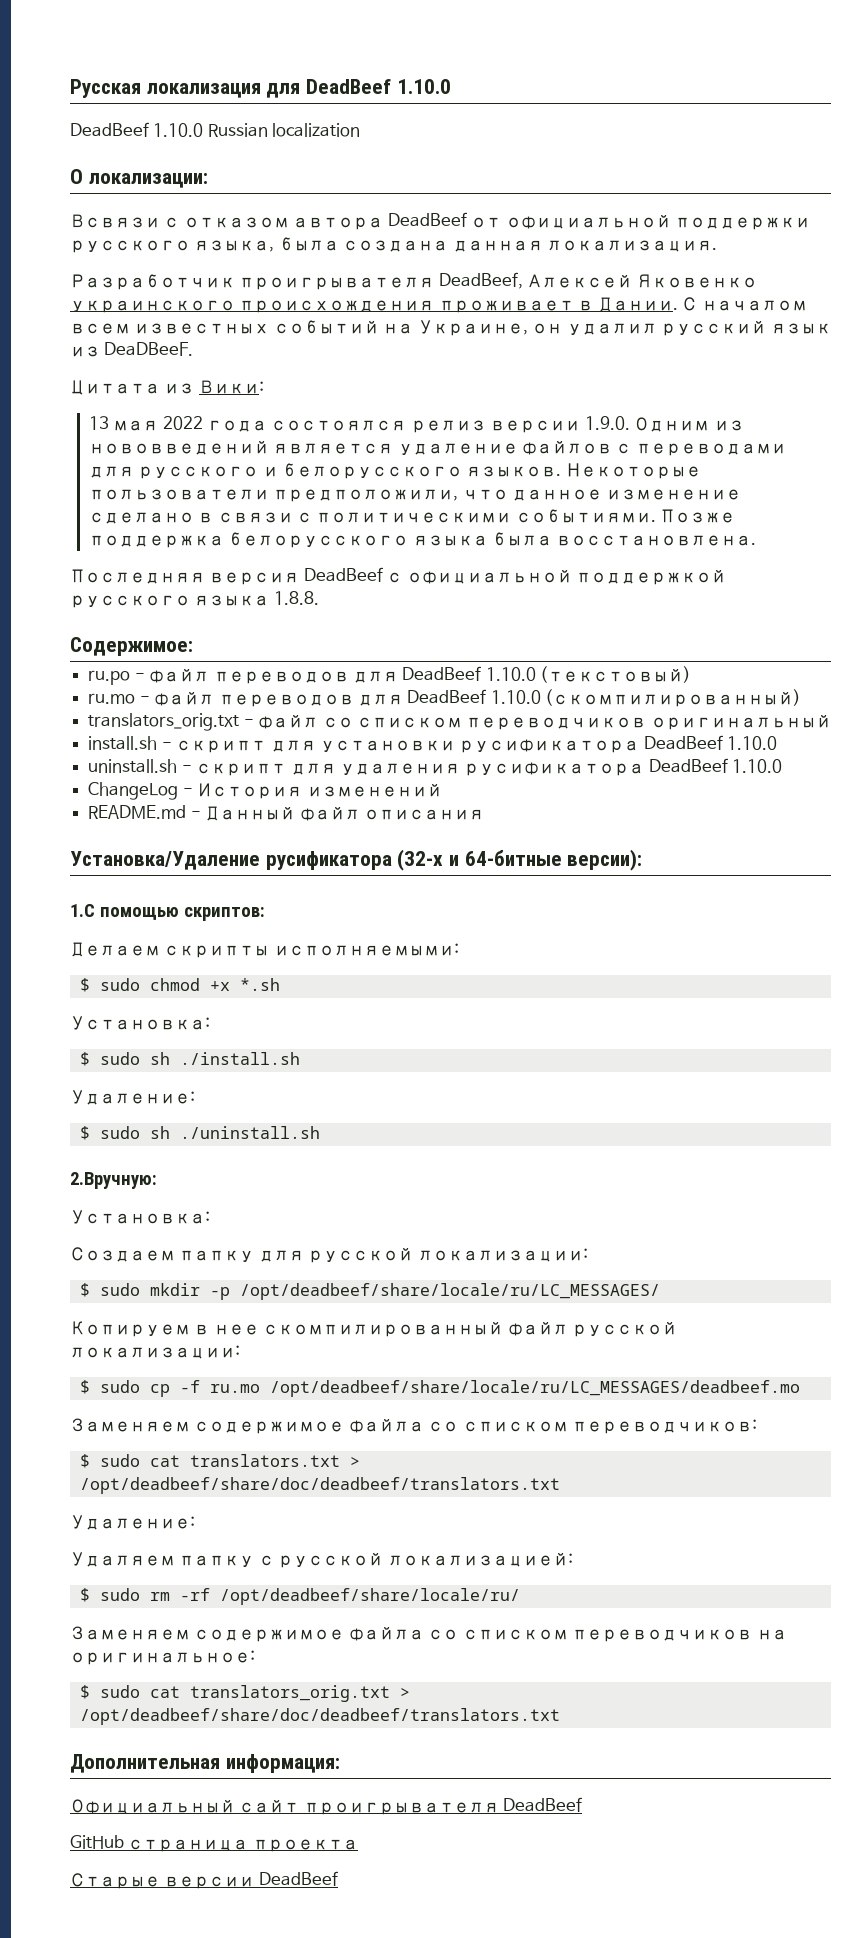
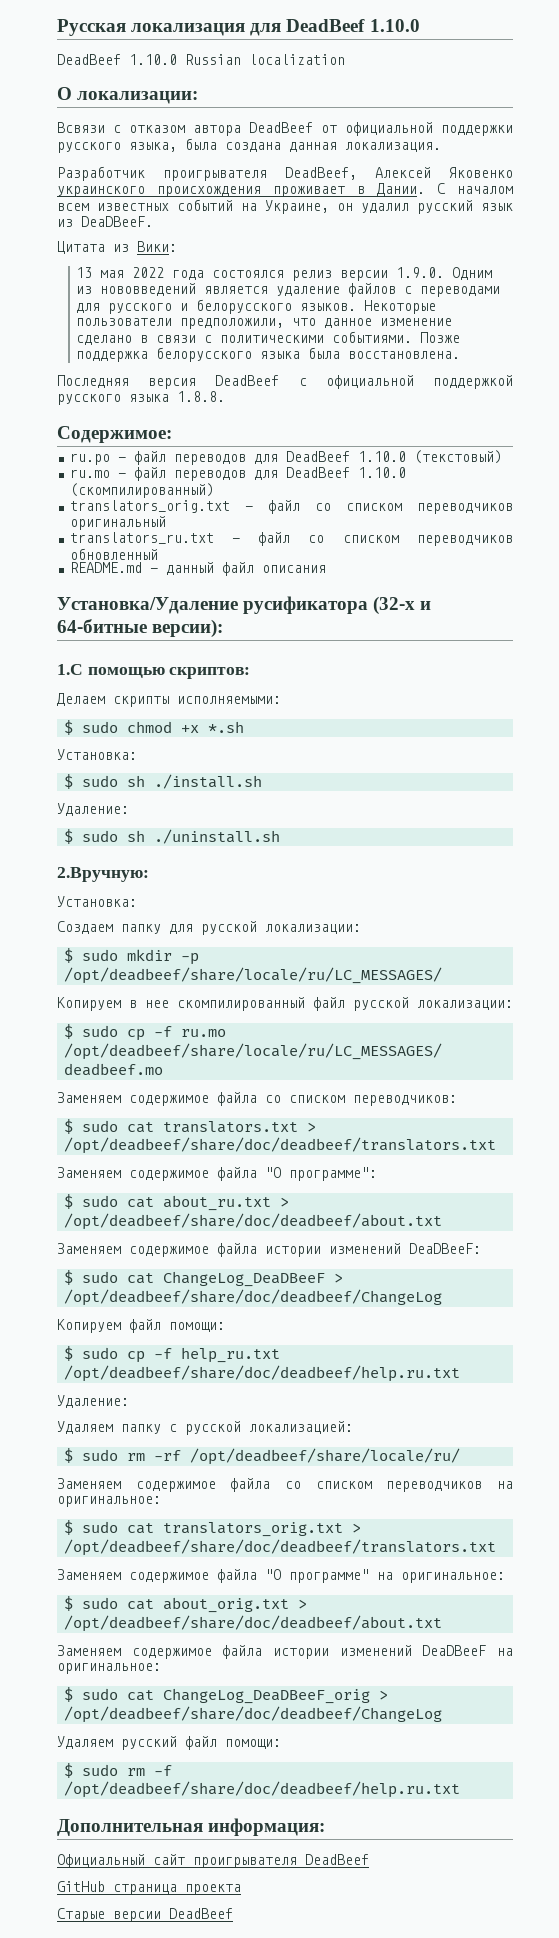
- install.sh - скрипт для установки русификатора DeadBeef 1.10.0
- uninstall.sh - скрипт для удаления русификатора DeadBeef 1.10.0
- ChangeLog - История изменений
+ translators_ru.txt - файл со списком переводчиков обновленный
- README.md - Данный файл описания
+ README.md - данный файл описания
+ Заменяем содержимое файла "О программе":
+ $ sudo cat about_ru.txt > /opt/deadbeef/share/doc/deadbeef/about.txt
+ Заменяем содержимое файла истории изменений DeaDBeeF:
+ $ sudo cat ChangeLog_DeaDBeeF > /opt/deadbeef/share/doc/deadbeef/ChangeLog
+ Копируем файл помощи:
+ $ sudo cp -f help_ru.txt /opt/deadbeef/share/doc/deadbeef/help.ru.txt
+ Заменяем содержимое файла "О программе" на оригинальное:
+ $ sudo cat about_orig.txt > /opt/deadbeef/share/doc/deadbeef/about.txt
+ Заменяем содержимое файла истории изменений DeaDBeeF на оригинальное:
+ $ sudo cat ChangeLog_DeaDBeeF_orig > /opt/deadbeef/share/doc/deadbeef/ChangeLog
+ Удаляем русский файл помощи:
+ $ sudo rm -f /opt/deadbeef/share/doc/deadbeef/help.ru.txt

